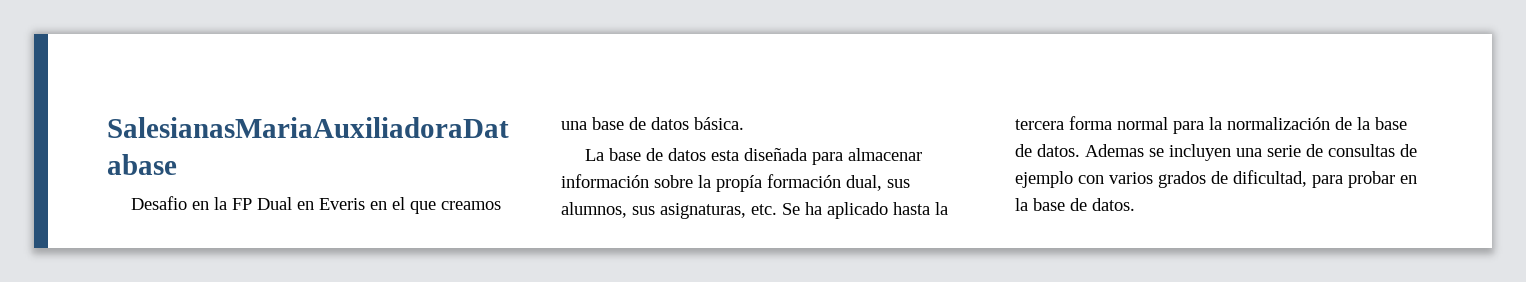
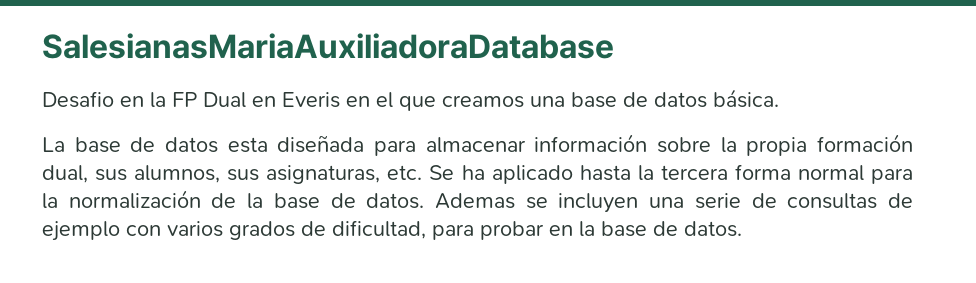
- La base de datos esta diseñada para almacenar información sobre la propía formación dual, sus alumnos, sus asignaturas, etc. Se ha aplicado hasta la tercera forma normal para la normalización de la base de datos.
+ La base de datos esta diseñada para almacenar información sobre la propia formación dual, sus alumnos, sus asignaturas, etc. Se ha aplicado hasta la tercera forma normal para la normalización de la base de datos.

